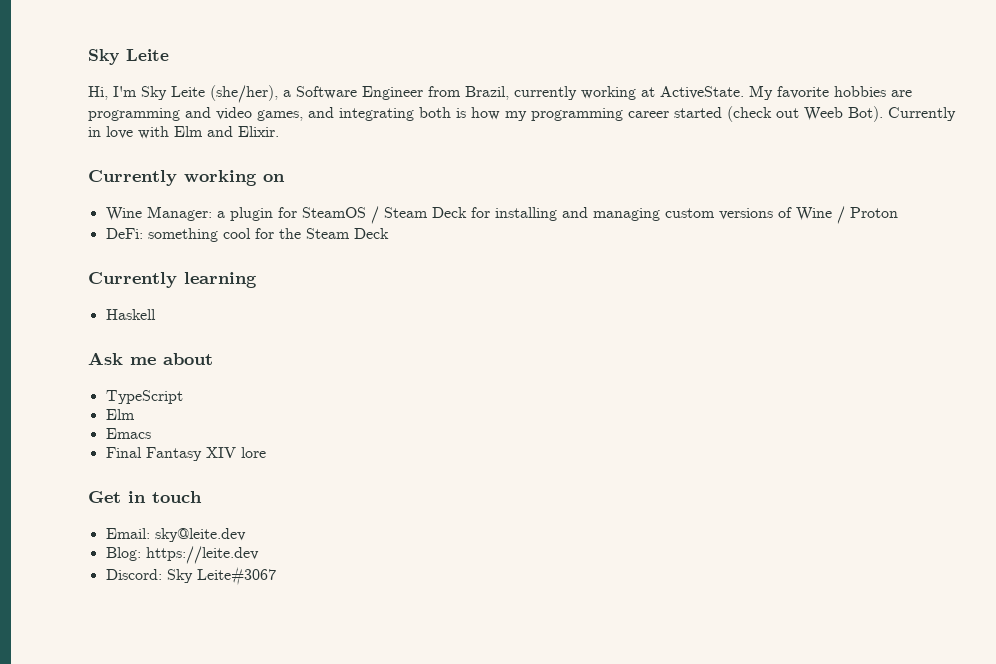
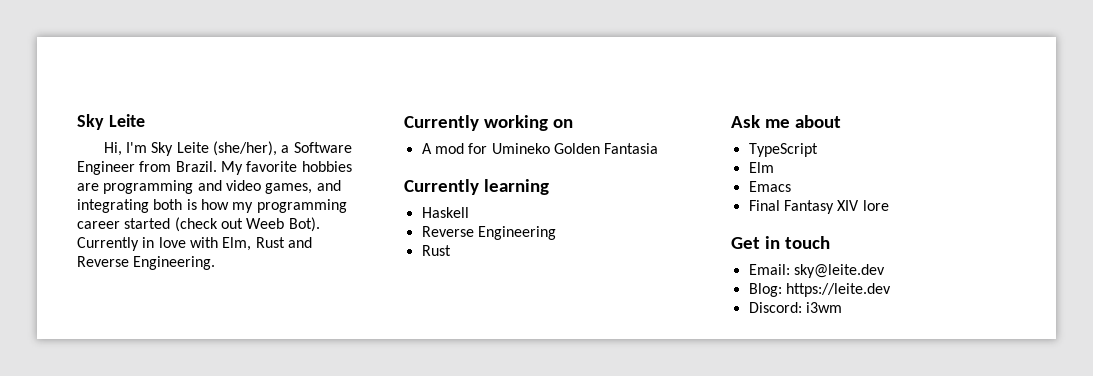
- Hi, I'm Sky Leite (she/her), a Software Engineer from Brazil, currently working at ActiveState.
+ Hi, I'm Sky Leite (she/her), a Software Engineer from Brazil.
- Currently in love with Elm and Elixir.
+ Currently in love with Elm, Rust and Reverse Engineering.
  Currently working on
- Wine Manager: a plugin for SteamOS / Steam Deck for installing and managing custom versions of Wine / Proton
- DeFi: something cool for the Steam Deck
+ A mod for Umineko Golden Fantasia
+ Reverse Engineering
+ Rust
- Discord: Sky Leite#3067
+ Discord: i3wm

